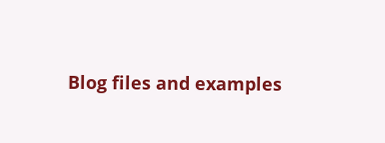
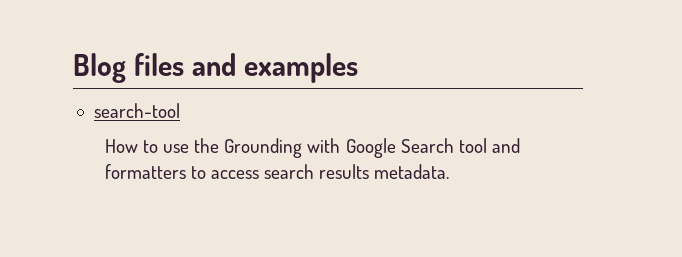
+ search-tool
+ How to use the Grounding with Google Search tool and formatters to access search results metadata.

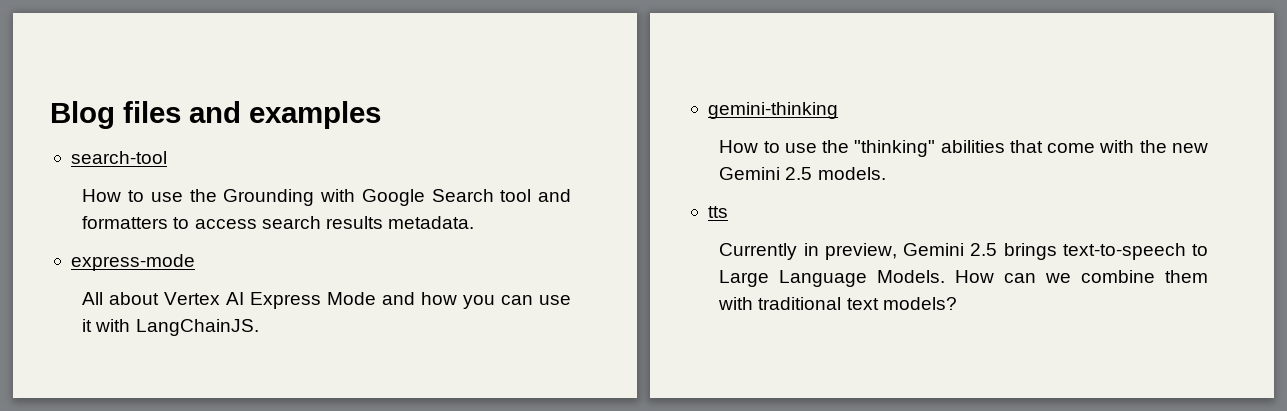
+ express-mode
+ All about Vertex AI Express Mode and how you can use it with LangChainJS.
+ gemini-thinking
+ How to use the "thinking" abilities that come with the new Gemini 2.5 models.
+ tts
+ Currently in preview, Gemini 2.5 brings text-to-speech to Large Language Models. How can we combine them with traditional text models?

